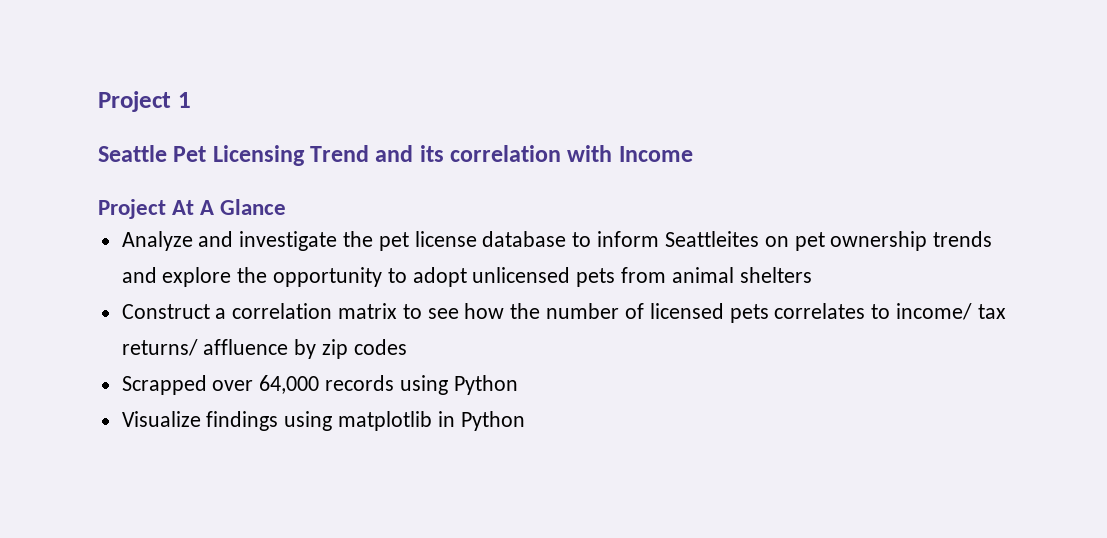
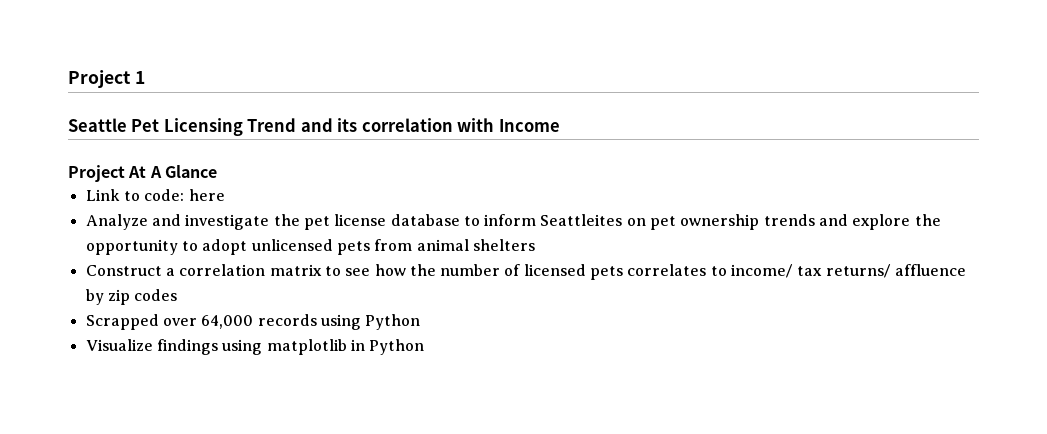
+ Link to code: here

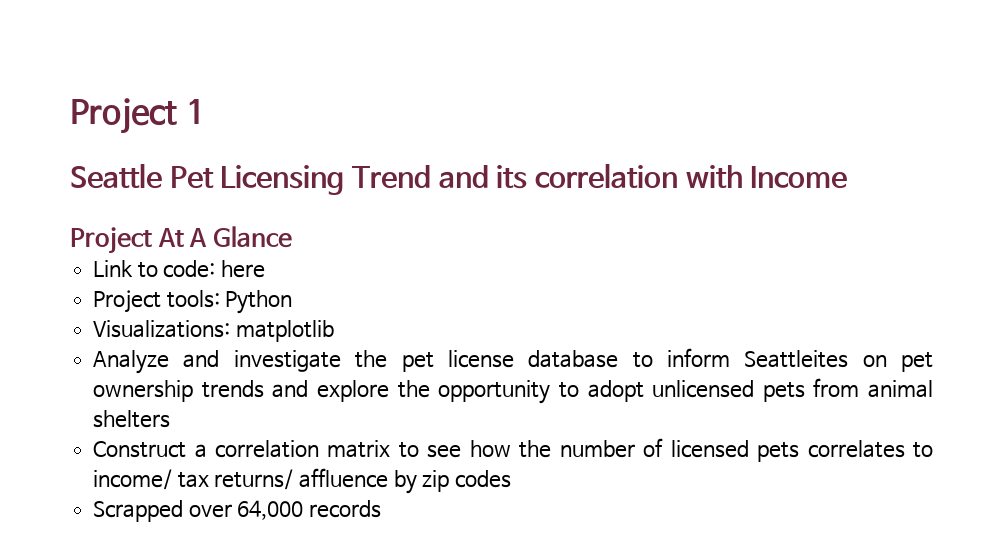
+ Project tools: Python
+ Visualizations: matplotlib
- Scrapped over 64,000 records using Python
- Visualize findings using matplotlib in Python
+ Scrapped over 64,000 records

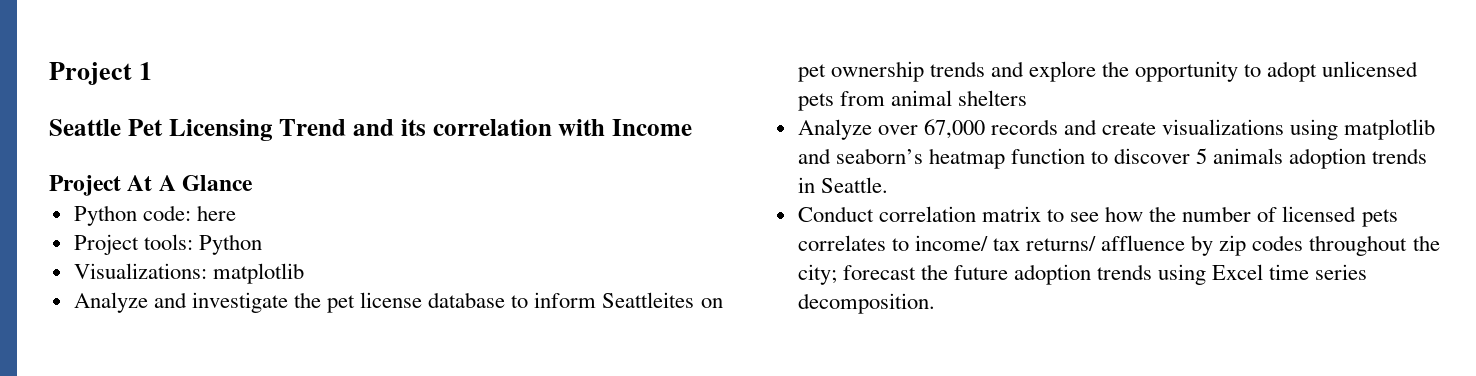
- Link to code: here
+ Python code: here
- Construct a correlation matrix to see how the number of licensed pets correlates to income/ tax returns/ affluence by zip codes
- Scrapped over 64,000 records
+ Analyze over 67,000 records and create visualizations using matplotlib and seaborn’s heatmap function to discover 5 animals adoption trends in Seattle.
+ Conduct correlation matrix to see how the number of licensed pets correlates to income/ tax returns/ affluence by zip codes throughout the city; forecast the future adoption trends using Excel time series decomposition.

